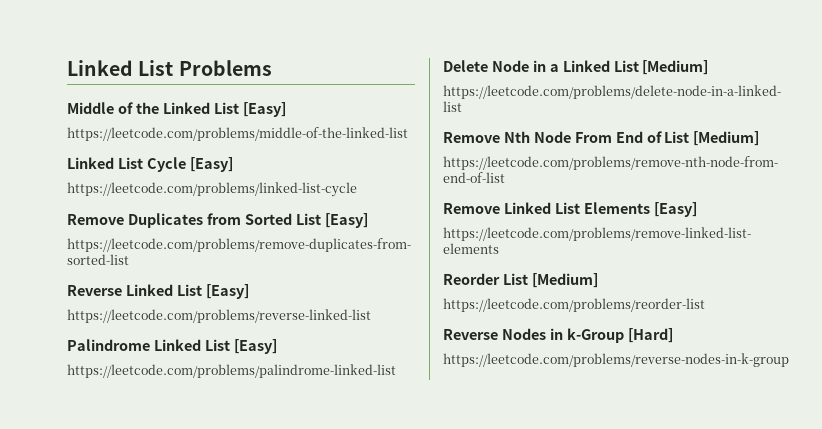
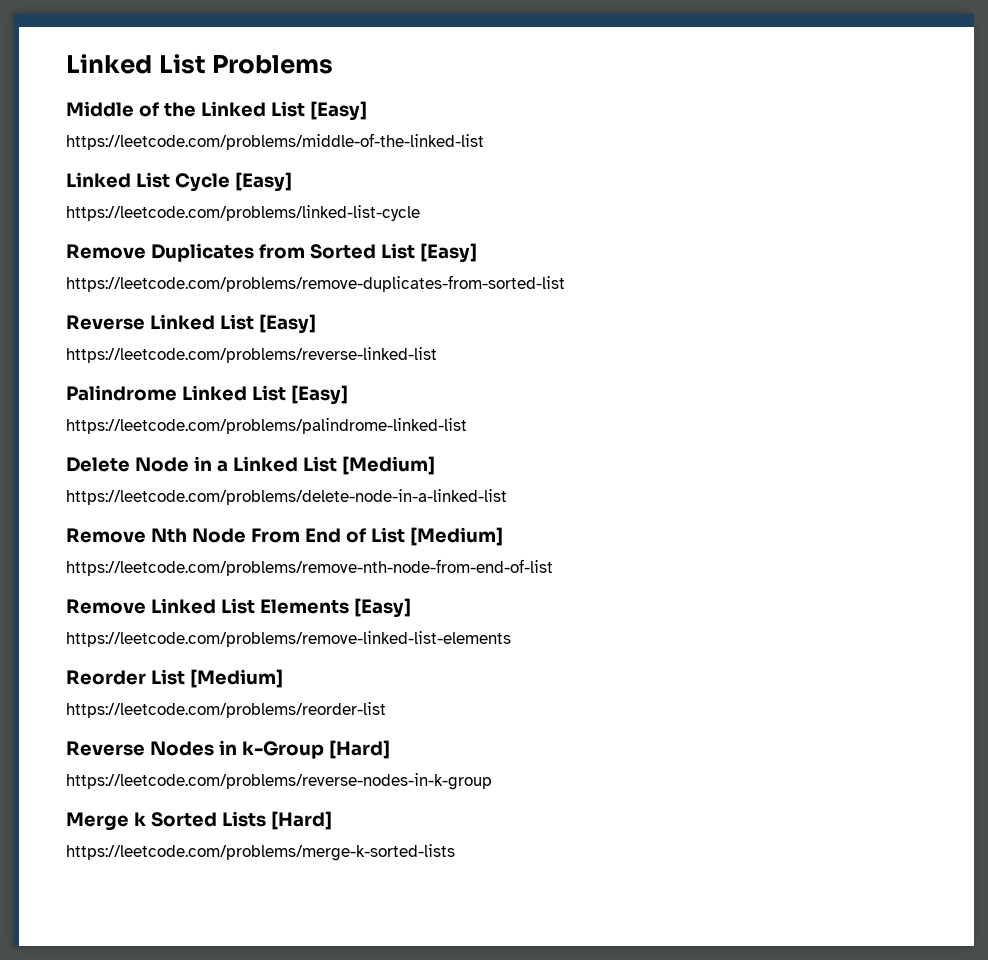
+ Merge k Sorted Lists [Hard]
+ https://leetcode.com/problems/merge-k-sorted-lists

